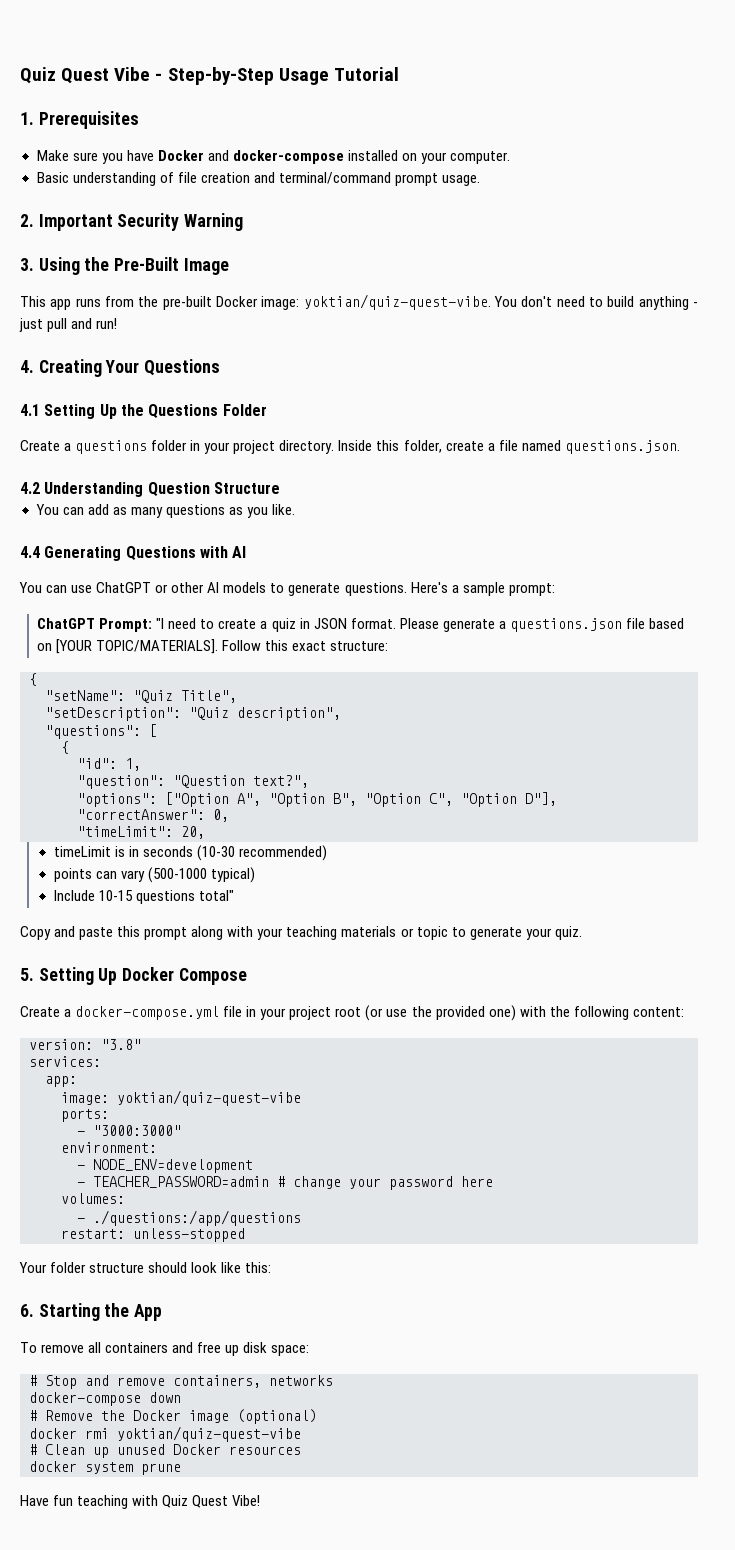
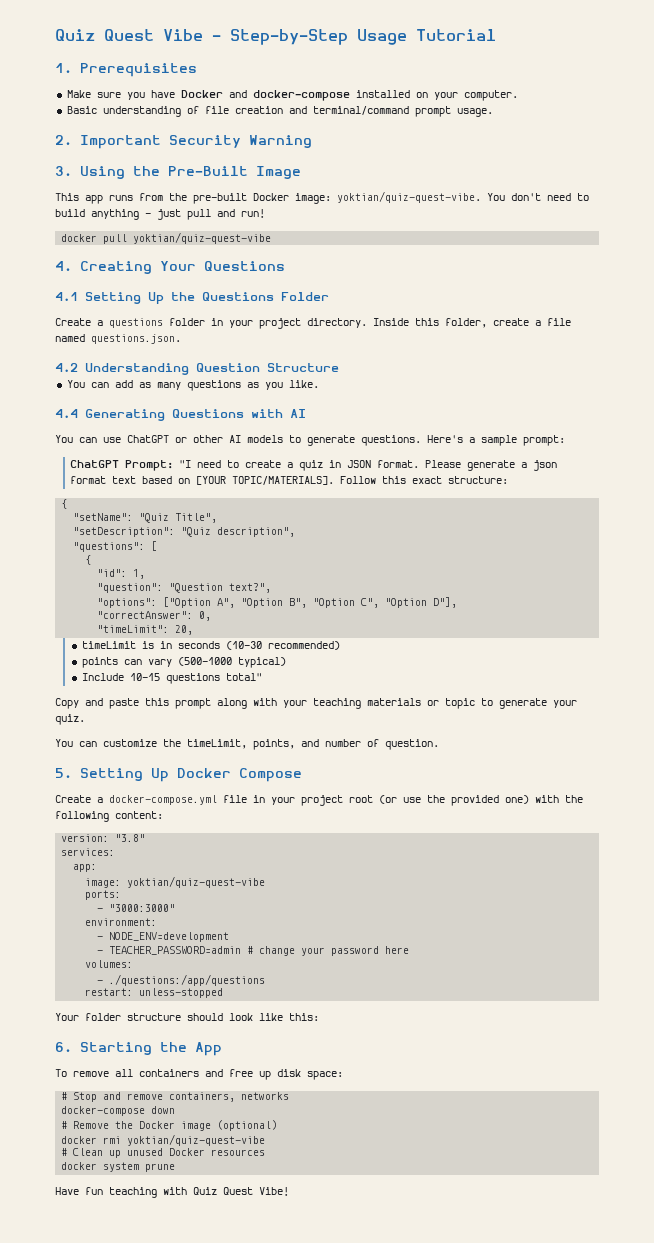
+ docker pull yoktian/quiz-quest-vibe
- Please generate a questions.json file based on [YOUR TOPIC/MATERIALS].
+ Please generate a json format text based on [YOUR TOPIC/MATERIALS].
+ You can customize the timeLimit, points, and number of question.

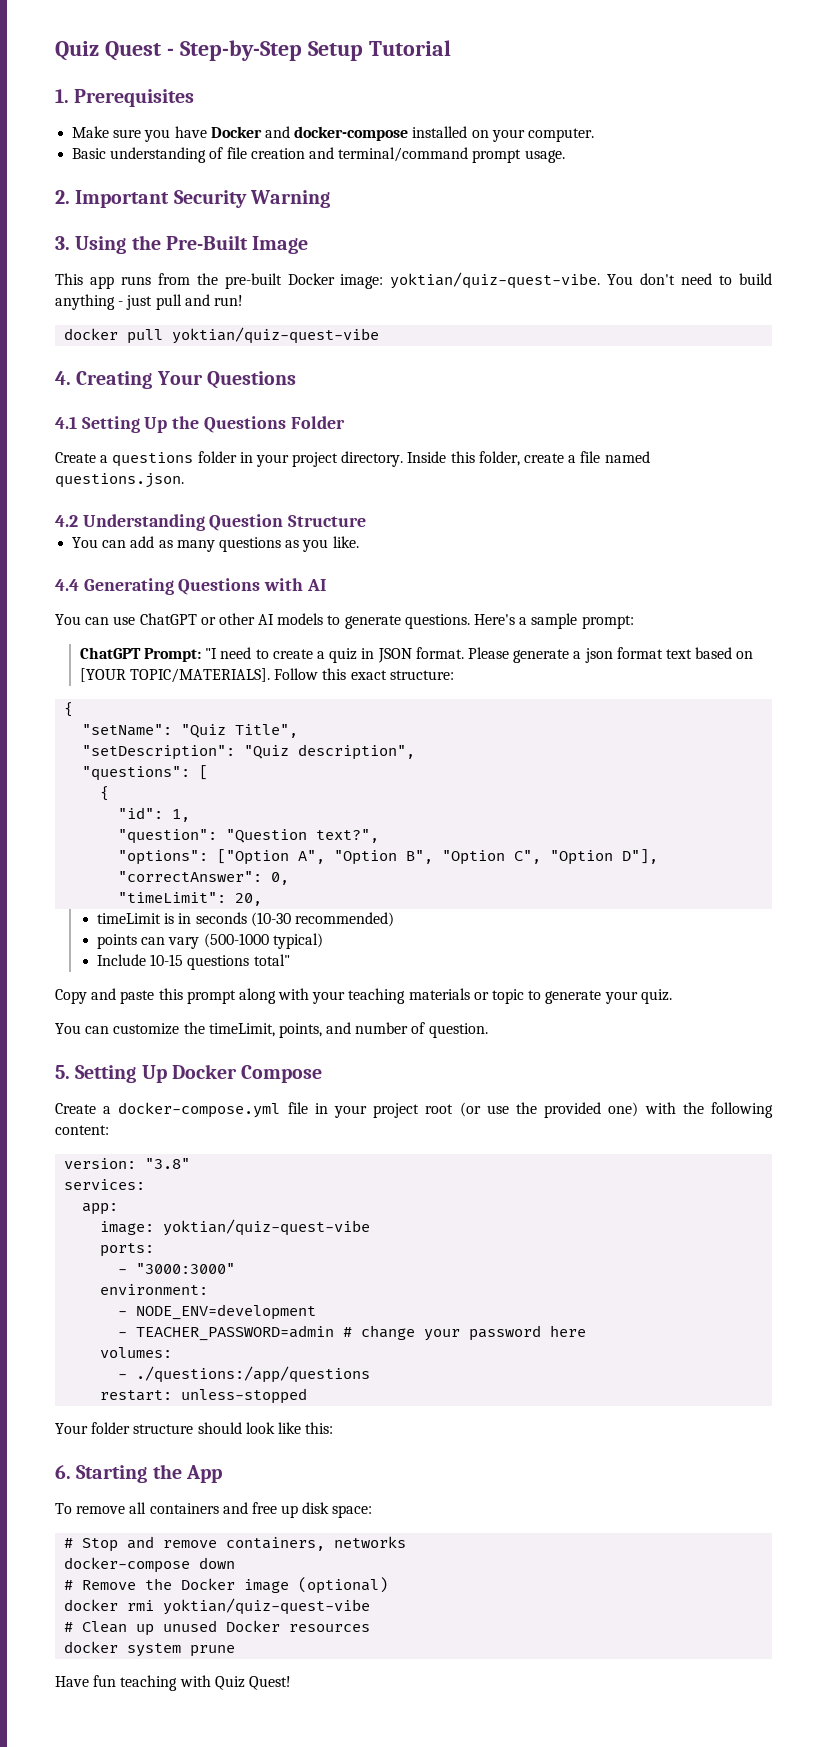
- Quiz Quest Vibe - Step-by-Step Usage Tutorial
+ Quiz Quest - Step-by-Step Setup Tutorial
- Have fun teaching with Quiz Quest Vibe!
+ Have fun teaching with Quiz Quest!

